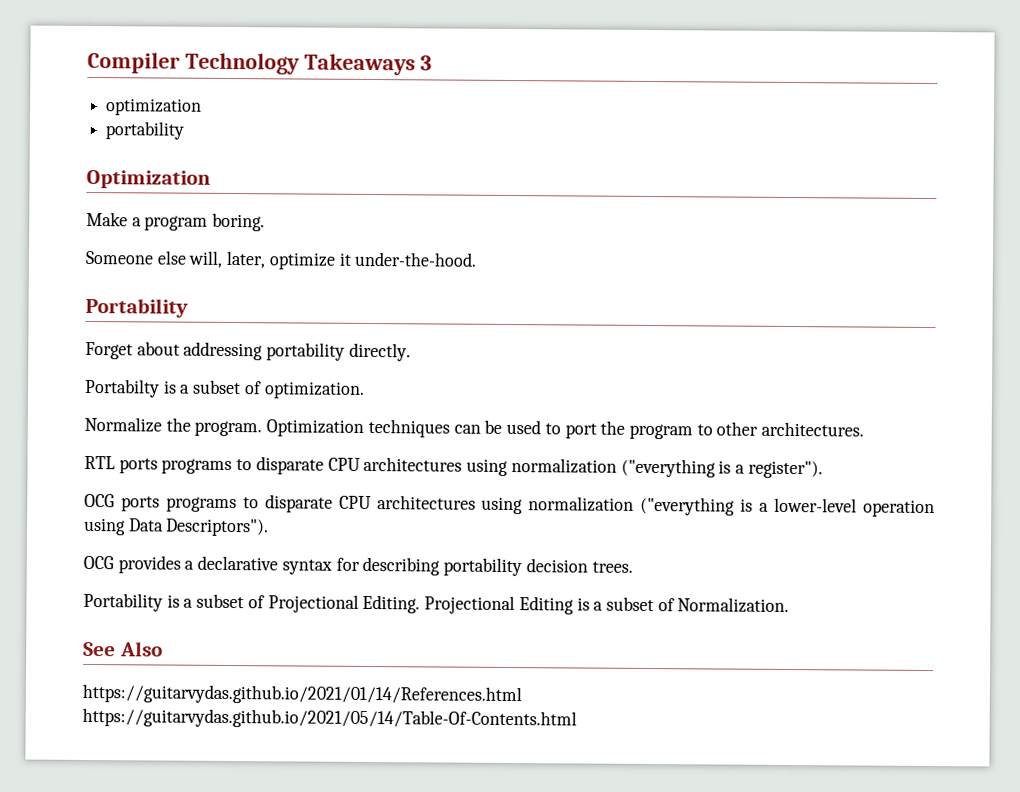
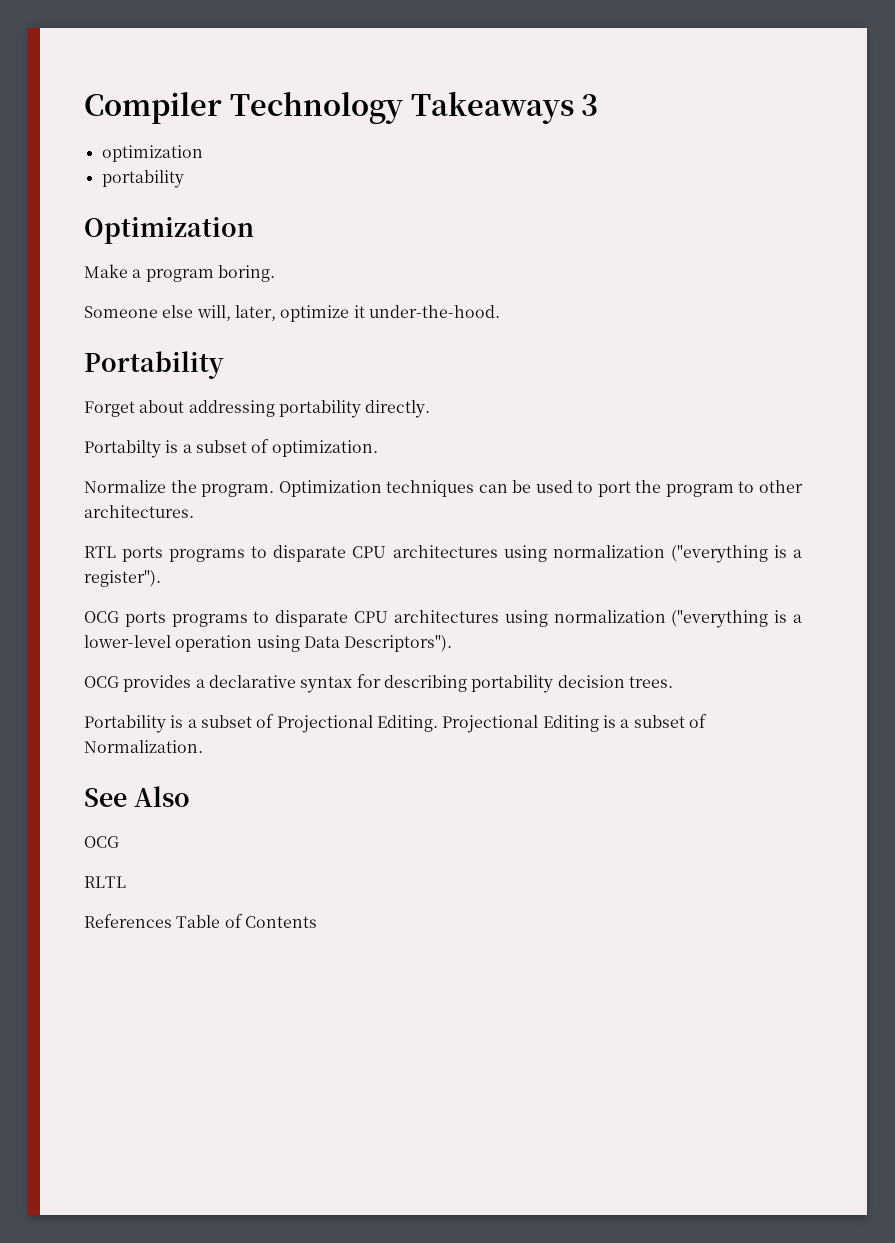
  See Also
- https://guitarvydas.github.io/2021/01/14/References.html https://guitarvydas.github.io/2021/05/14/Table-Of-Contents.html
+ OCG
+ RLTL
+ References Table of Contents

